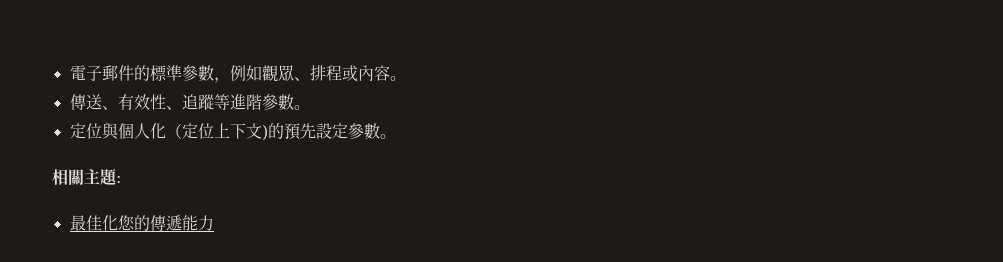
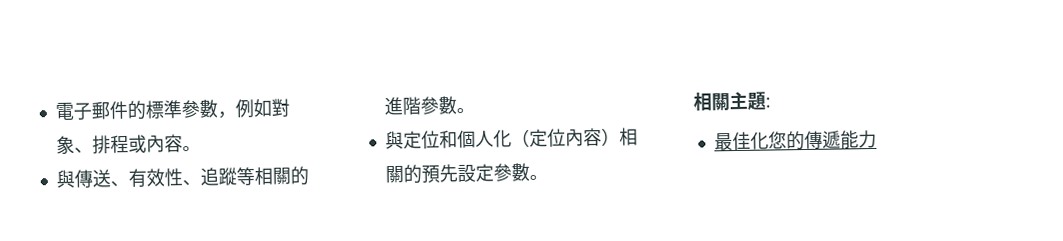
- 電子郵件的標準參數，例如觀眾、排程或內容。
+ 電子郵件的標準參數，例如對象、排程或內容。
- 傳送、有效性、追蹤等進階參數。
+ 與傳送、有效性、追蹤等相關的進階參數。
- 定位與個人化（定位上下文)的預先設定參數。
+ 與定位和個人化（定位內容）相關的預先設定參數。

